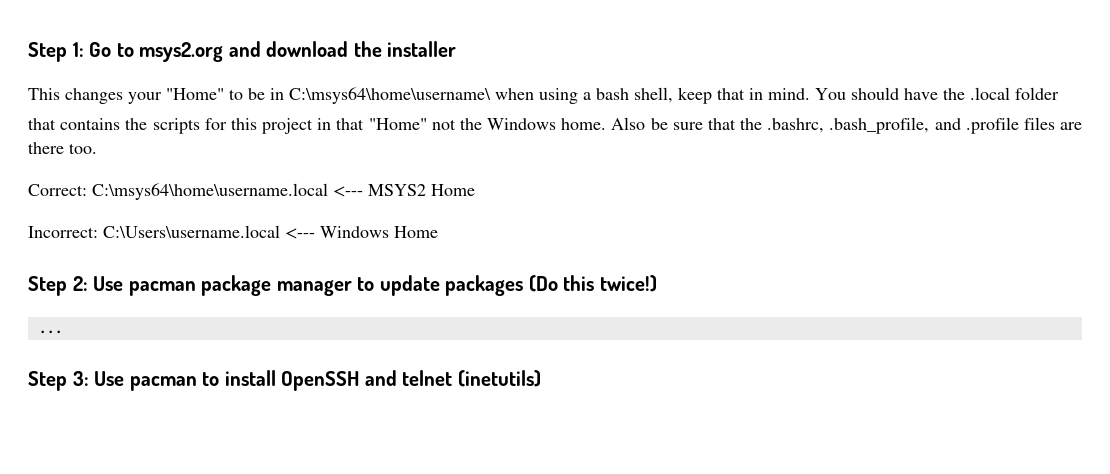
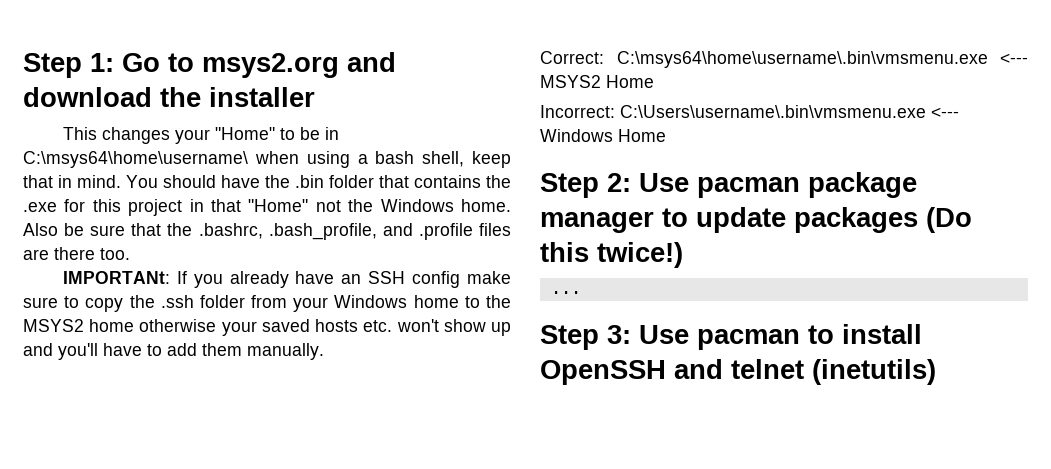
- You should have the .local folder
- that contains the scripts for this project in that "Home" not the Windows home.
+ You should have the .bin folder that contains the .exe for this project in that "Home" not the Windows home.
+ IMPORTANt: If you already have an SSH config make sure to copy the .ssh folder from your Windows home to the MSYS2 home otherwise your saved hosts etc. won't show up and you'll have to add them manually.
- Correct: C:\msys64\home\username.local <--- MSYS2 Home
+ Correct: C:\msys64\home\username\.bin\vmsmenu.exe <--- MSYS2 Home
- Incorrect: C:\Users\username.local <--- Windows Home
+ Incorrect: C:\Users\username\.bin\vmsmenu.exe <--- Windows Home

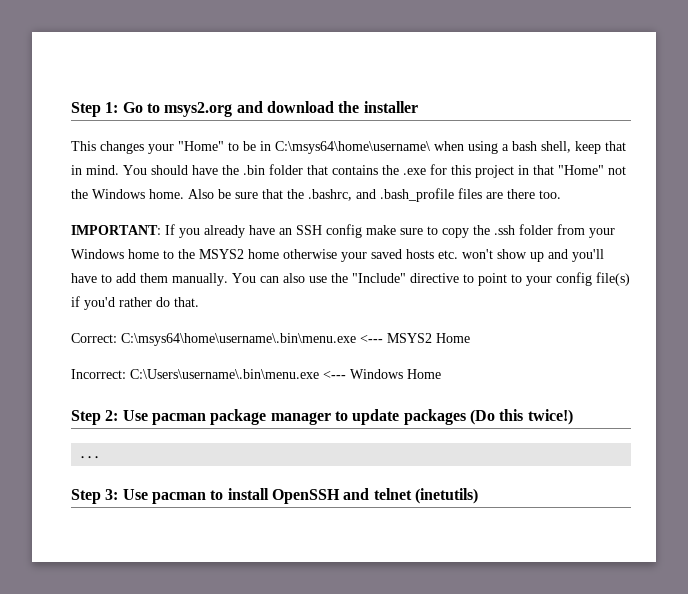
- Also be sure that the .bashrc, .bash_profile, and .profile files are there too.
+ Also be sure that the .bashrc, and .bash_profile files are there too.
- IMPORTANt: If you already have an SSH config make sure to copy the .ssh folder from your Windows home to the MSYS2 home otherwise your saved hosts etc. won't show up and you'll have to add them manually.
+ IMPORTANT: If you already have an SSH config make sure to copy the .ssh folder from your Windows home to the MSYS2 home otherwise your saved hosts etc. won't show up and you'll have to add them manually. You can also use the "Include" directive to point to your config file(s) if you'd rather do that.
- Correct: C:\msys64\home\username\.bin\vmsmenu.exe <--- MSYS2 Home
+ Correct: C:\msys64\home\username\.bin\menu.exe <--- MSYS2 Home
- Incorrect: C:\Users\username\.bin\vmsmenu.exe <--- Windows Home
+ Incorrect: C:\Users\username\.bin\menu.exe <--- Windows Home

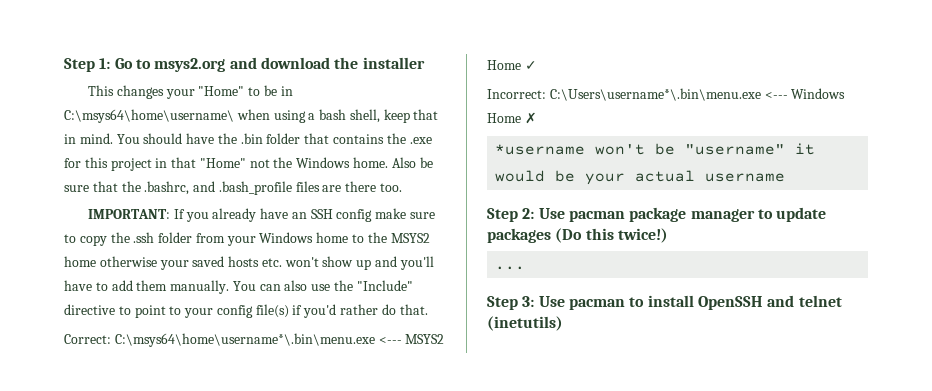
- Correct: C:\msys64\home\username\.bin\menu.exe <--- MSYS2 Home
+ Correct: C:\msys64\home\username*\.bin\menu.exe <--- MSYS2 Home ✓
- Incorrect: C:\Users\username\.bin\menu.exe <--- Windows Home
+ Incorrect: C:\Users\username*\.bin\menu.exe <--- Windows Home ✗
+ *username won't be "username" it would be your actual username

